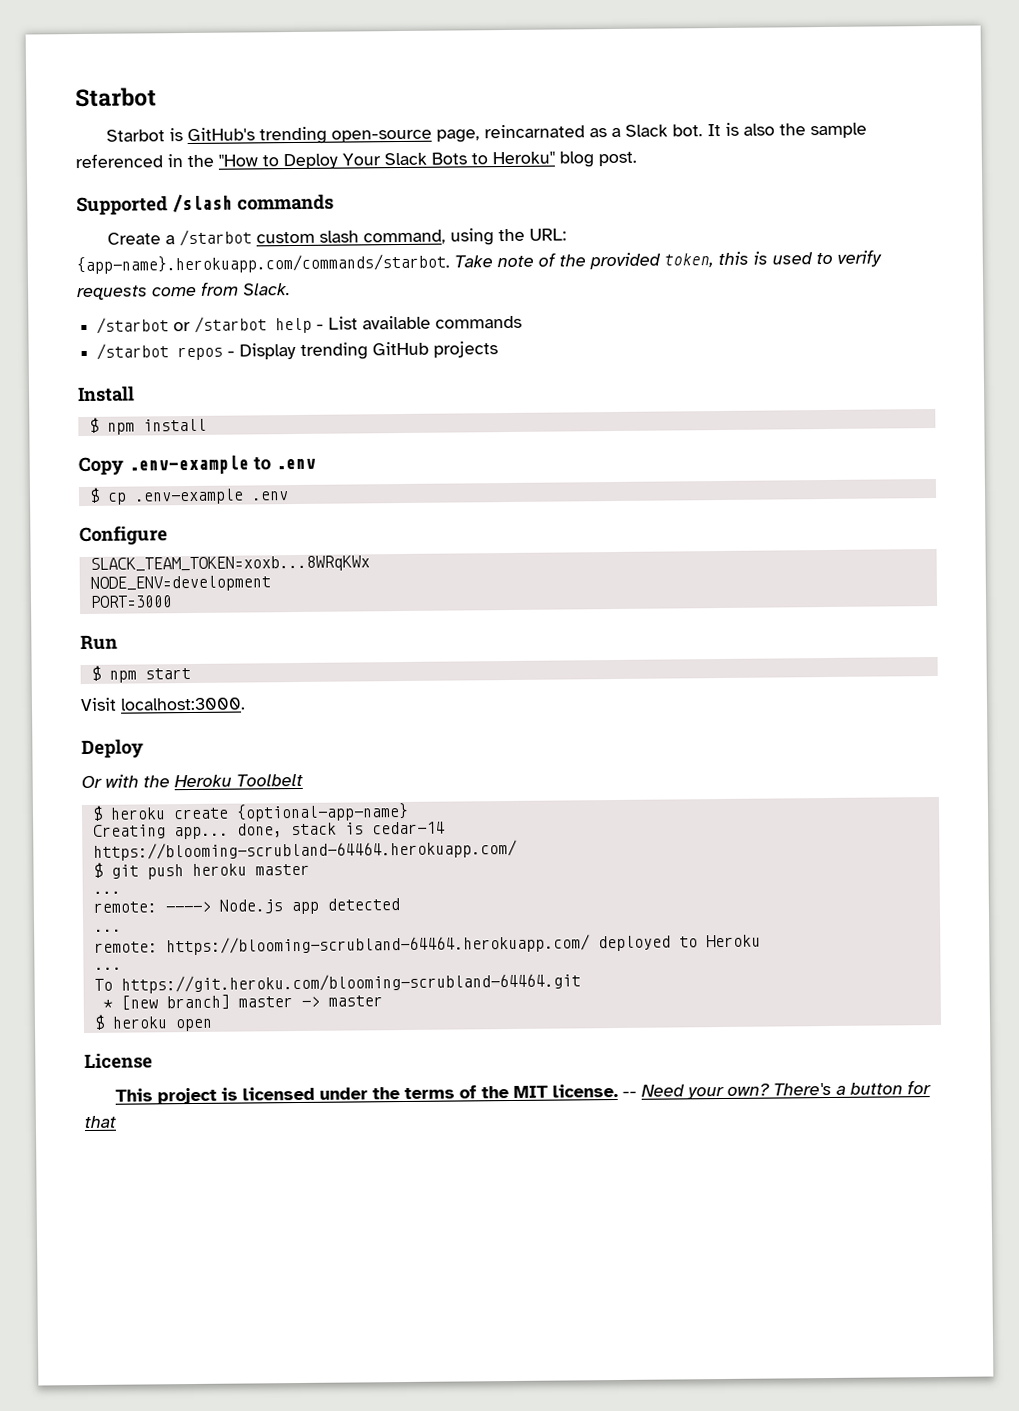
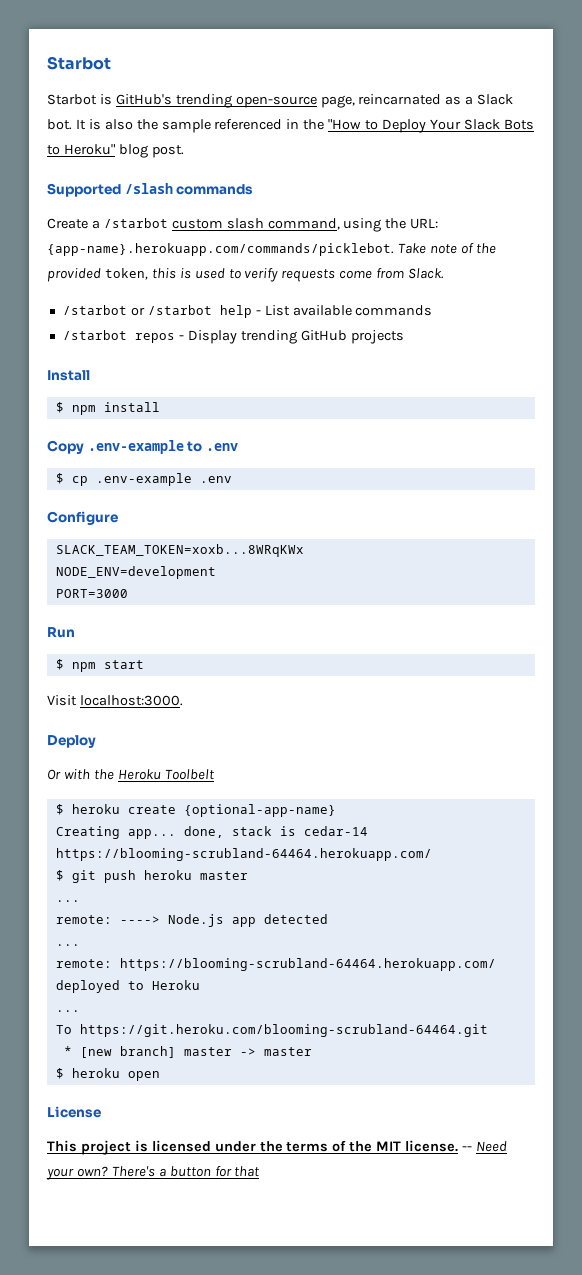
- Create a /starbot custom slash command, using the URL: {app-name}.herokuapp.com/commands/starbot. Take note of the provided token, this is used to verify requests come from Slack.
+ Create a /starbot custom slash command, using the URL: {app-name}.herokuapp.com/commands/picklebot. Take note of the provided token, this is used to verify requests come from Slack.

